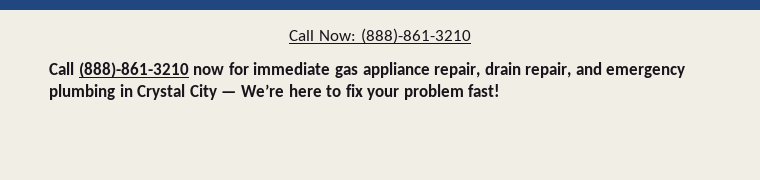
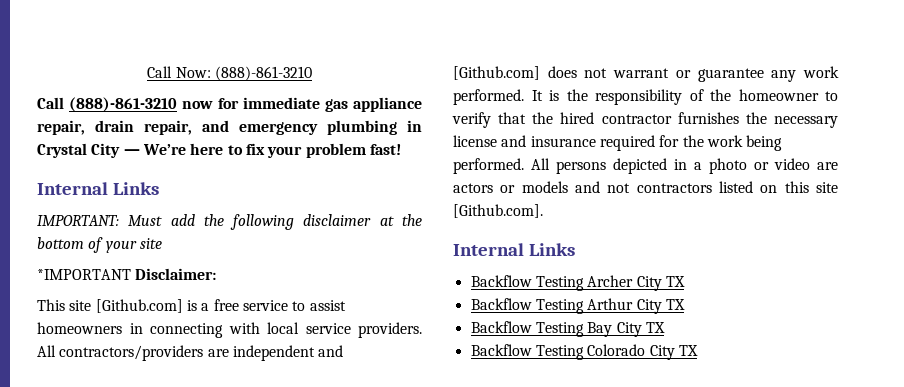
  Call (888)-861-3210 now for immediate gas appliance repair, drain repair, and emergency plumbing in Crystal City — We’re here to fix your problem fast!
+ Internal Links
+ IMPORTANT: Must add the following disclaimer at the bottom of your site
+ *IMPORTANT Disclaimer:
+ This site [Github.com] is a free service to assist homeowners in connecting with local service providers. All contractors/providers are independent and [Github.com] does not warrant or guarantee any work performed. It is the responsibility of the homeowner to verify that the hired contractor furnishes the necessary license and insurance required for the work being performed. All persons depicted in a photo or video are actors or models and not contractors listed on this site [Github.com].
+ Internal Links
+ Backflow Testing Archer City TX
+ Backflow Testing Arthur City TX
+ Backflow Testing Bay City TX
+ Backflow Testing Colorado City TX

